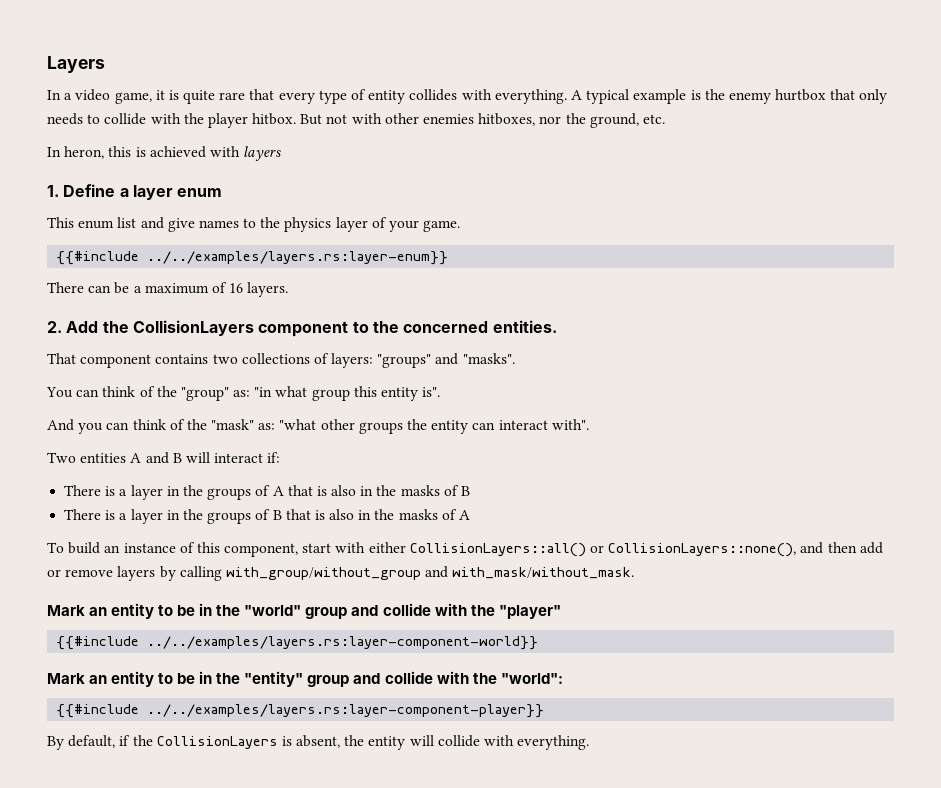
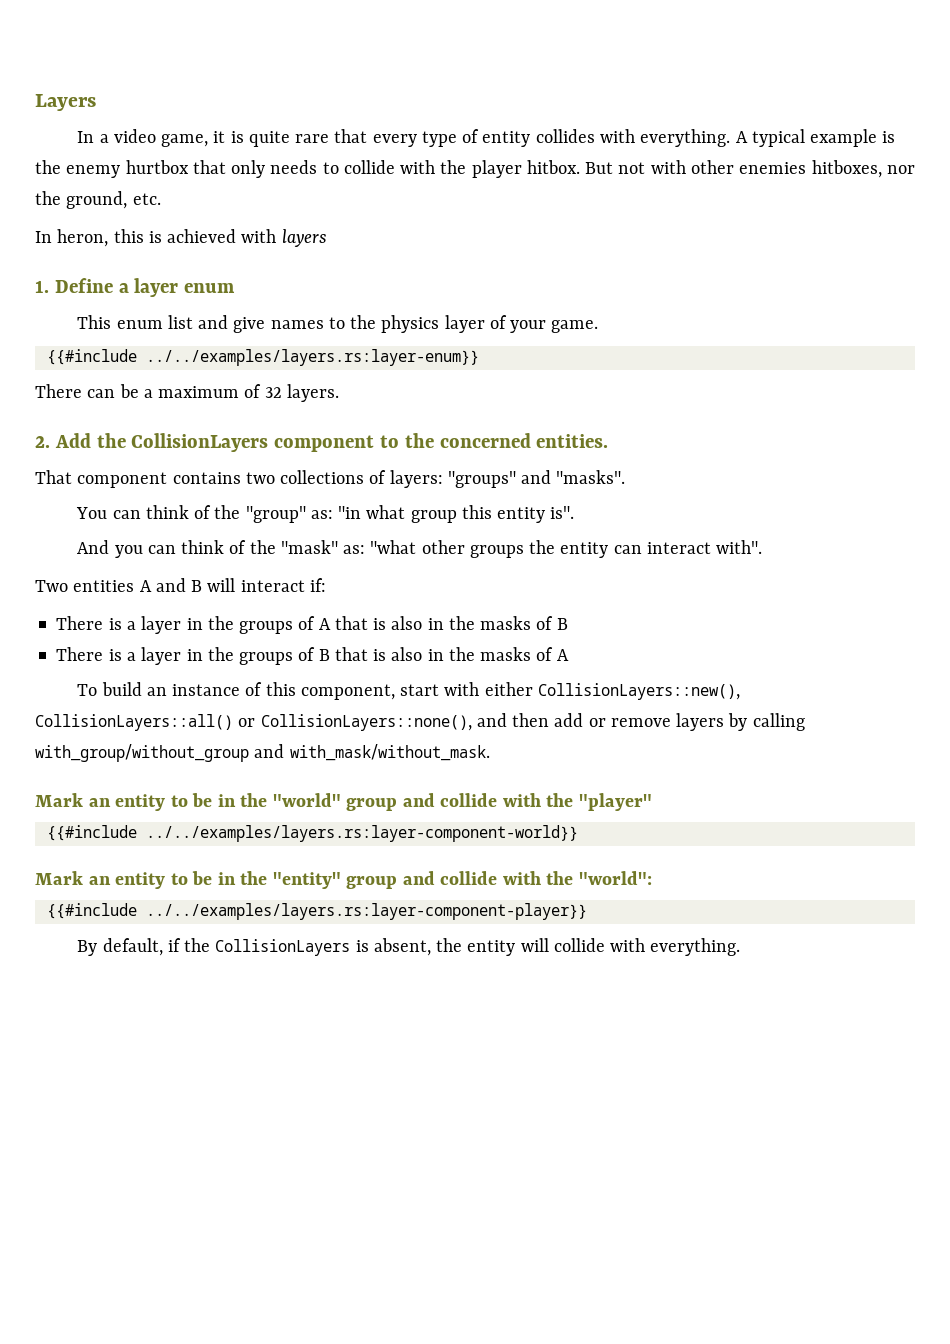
- There can be a maximum of 16 layers.
+ There can be a maximum of 32 layers.
- To build an instance of this component, start with either CollisionLayers::all() or CollisionLayers::none(), and then add or remove layers by calling with_group/without_group and with_mask/without_mask.
+ To build an instance of this component, start with either CollisionLayers::new(), CollisionLayers::all() or CollisionLayers::none(), and then add or remove layers by calling with_group/without_group and with_mask/without_mask.

